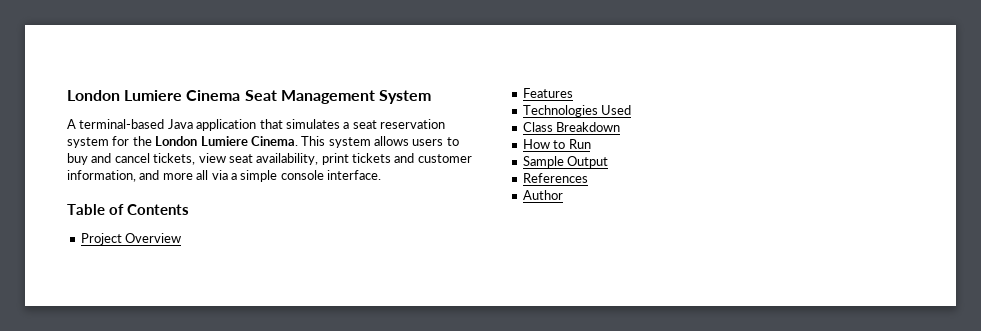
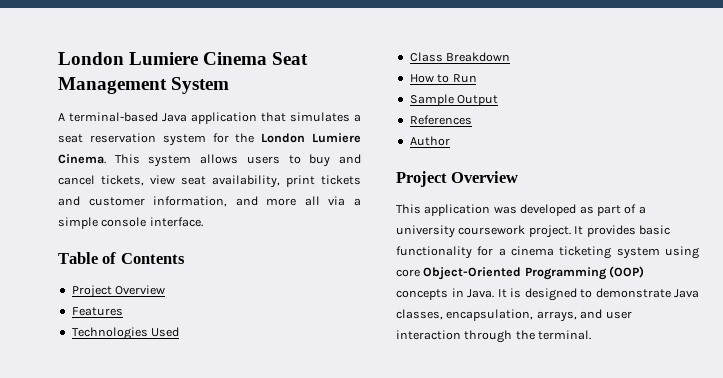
  Author
+ Project Overview
+ This application was developed as part of a university coursework project. It provides basic functionality for a cinema ticketing system using core Object-Oriented Programming (OOP) concepts in Java. It is designed to demonstrate Java classes, encapsulation, arrays, and user interaction through the terminal.

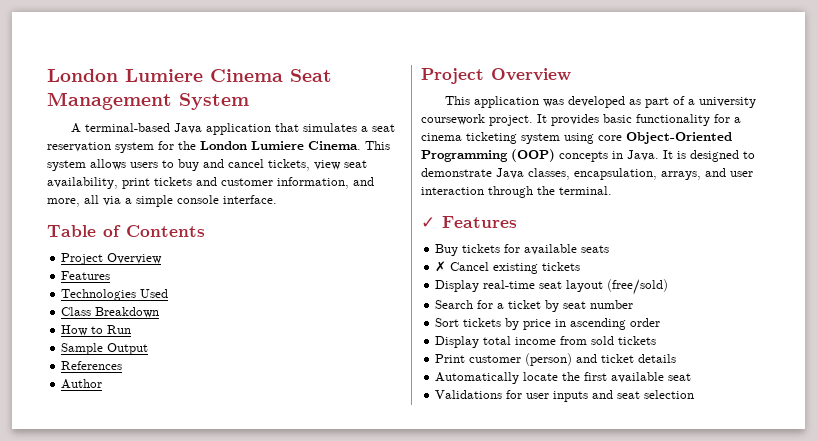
- This system allows users to buy and cancel tickets, view seat availability, print tickets and customer information, and more all via a simple console interface.
+ This system allows users to buy and cancel tickets, view seat availability, print tickets and customer information, and more, all via a simple console interface.
+ ✓ Features
+ Buy tickets for available seats
+ ✗ Cancel existing tickets
+ Display real-time seat layout (free/sold)
+ Search for a ticket by seat number
+ Sort tickets by price in ascending order
+ Display total income from sold tickets
+ Print customer (person) and ticket details
+ Automatically locate the first available seat
+ Validations for user inputs and seat selection

